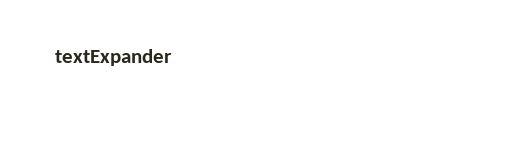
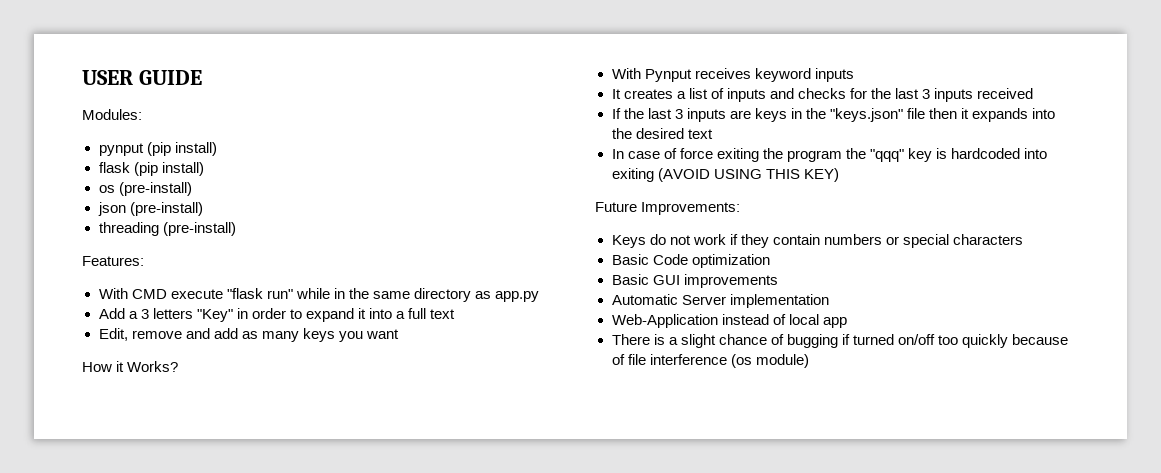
- textExpander
+ USER GUIDE
+ Modules:
+ pynput (pip install)
+ flask (pip install)
+ os (pre-install)
+ json (pre-install)
+ threading (pre-install)
+ Features:
+ With CMD execute "flask run" while in the same directory as app.py
+ Add a 3 letters "Key" in order to expand it into a full text
+ Edit, remove and add as many keys you want
+ How it Works?
+ With Pynput receives keyword inputs
+ It creates a list of inputs and checks for the last 3 inputs received
+ If the last 3 inputs are keys in the "keys.json" file then it expands into the desired text
+ In case of force exiting the program the "qqq" key is hardcoded into exiting (AVOID USING THIS KEY)
+ Future Improvements:
+ Keys do not work if they contain numbers or special characters
+ Basic Code optimization
+ Basic GUI improvements
+ Automatic Server implementation
+ Web-Application instead of local app
+ There is a slight chance of bugging if turned on/off too quickly because of file interference (os module)

